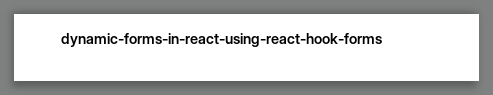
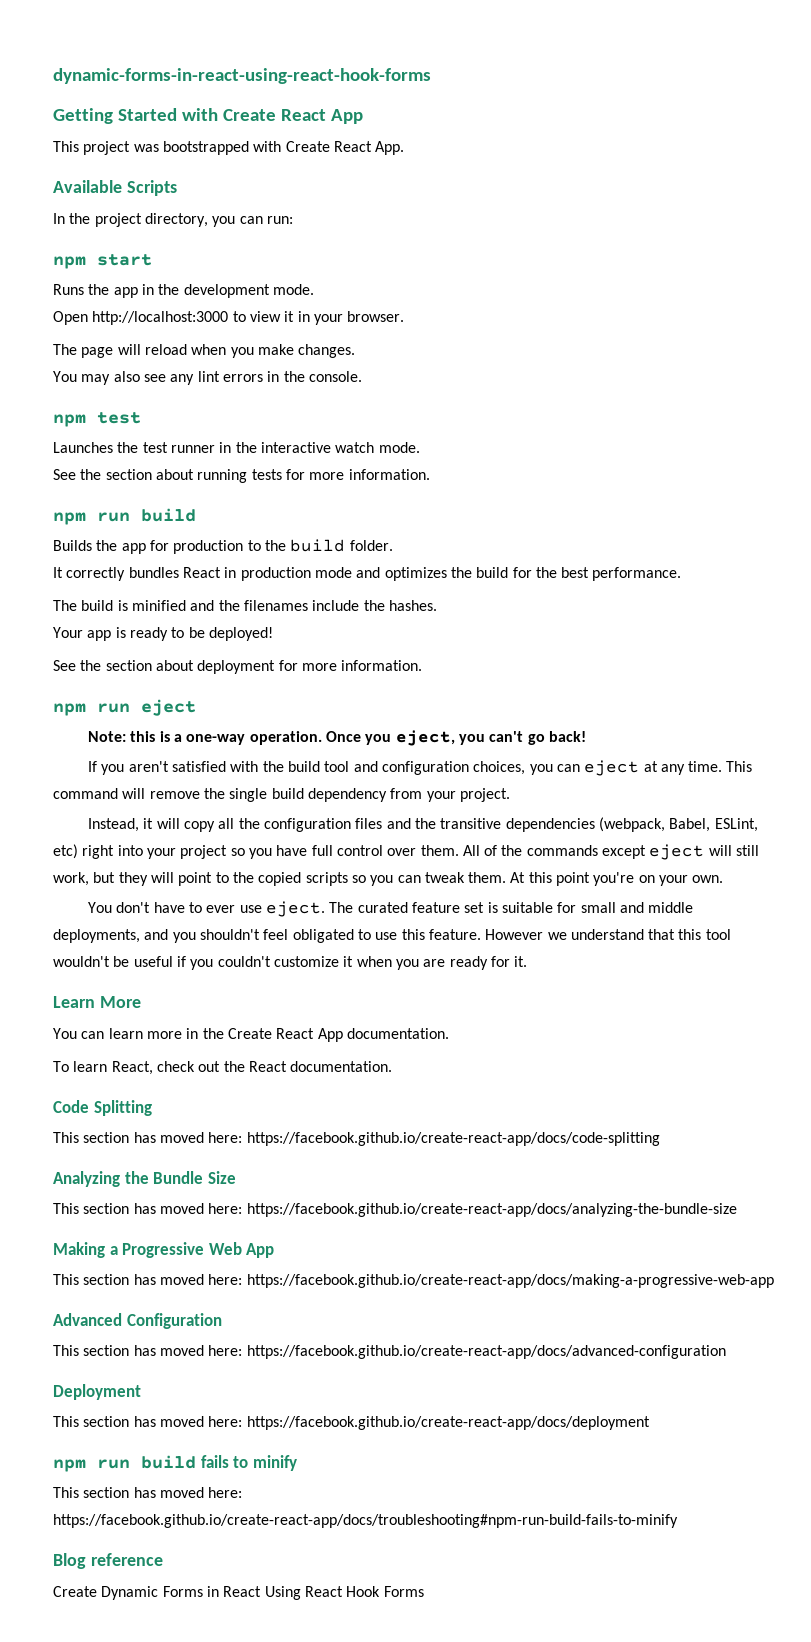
+ Getting Started with Create React App
+ This project was bootstrapped with Create React App.
+ Available Scripts
+ In the project directory, you can run:
+ npm start
+ Runs the app in the development mode.
+ Open http://localhost:3000 to view it in your browser.
+ The page will reload when you make changes.
+ You may also see any lint errors in the console.
+ npm test
+ Launches the test runner in the interactive watch mode.
+ See the section about running tests for more information.
+ npm run build
+ Builds the app for production to the build folder.
+ It correctly bundles React in production mode and optimizes the build for the best performance.
+ The build is minified and the filenames include the hashes.
+ Your app is ready to be deployed!
+ See the section about deployment for more information.
+ npm run eject
+ Note: this is a one-way operation. Once you eject, you can't go back!
+ If you aren't satisfied with the build tool and configuration choices, you can eject at any time. This command will remove the single build dependency from your project.
+ Instead, it will copy all the configuration files and the transitive dependencies (webpack, Babel, ESLint, etc) right into your project so you have full control over them. All of the commands except eject will still work, but they will point to the copied scripts so you can tweak them. At this point you're on your own.
+ You don't have to ever use eject. The curated feature set is suitable for small and middle deployments, and you shouldn't feel obligated to use this feature. However we understand that this tool wouldn't be useful if you couldn't customize it when you are ready for it.
+ Learn More
+ You can learn more in the Create React App documentation.
+ To learn React, check out the React documentation.
+ Code Splitting
+ This section has moved here: https://facebook.github.io/create-react-app/docs/code-splitting
+ Analyzing the Bundle Size
+ This section has moved here: https://facebook.github.io/create-react-app/docs/analyzing-the-bundle-size
+ Making a Progressive Web App
+ This section has moved here: https://facebook.github.io/create-react-app/docs/making-a-progressive-web-app
+ Advanced Configuration
+ This section has moved here: https://facebook.github.io/create-react-app/docs/advanced-configuration
+ Deployment
+ This section has moved here: https://facebook.github.io/create-react-app/docs/deployment
+ npm run build fails to minify
+ This section has moved here: https://facebook.github.io/create-react-app/docs/troubleshooting#npm-run-build-fails-to-minify
+ Blog reference
+ Create Dynamic Forms in React Using React Hook Forms

